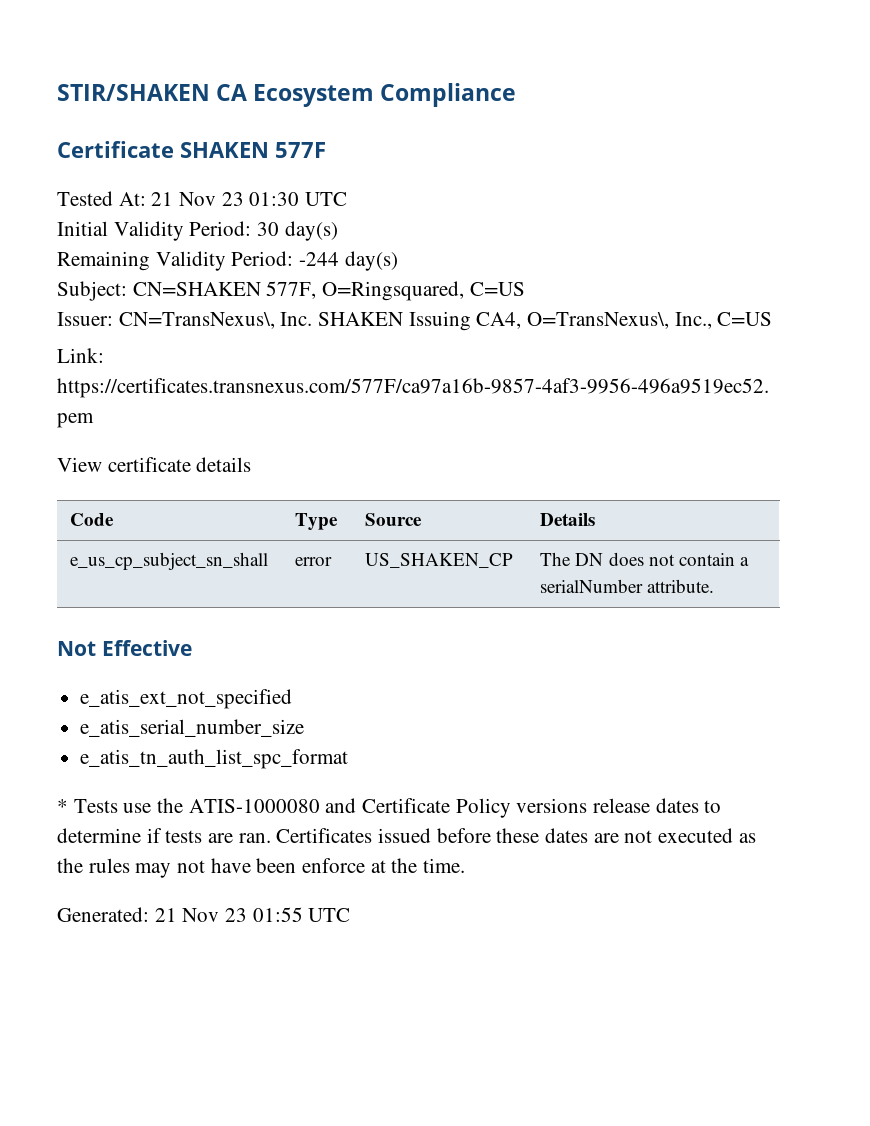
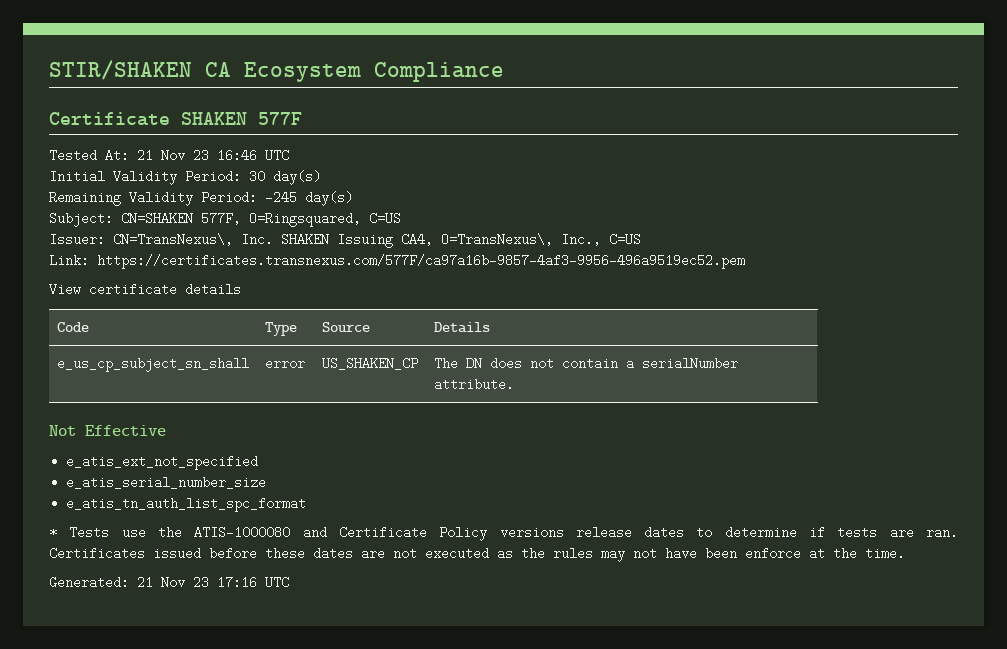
- Tested At: 21 Nov 23 01:30 UTC
+ Tested At: 21 Nov 23 16:46 UTC
- Remaining Validity Period: -244 day(s)
+ Remaining Validity Period: -245 day(s)
- Generated: 21 Nov 23 01:55 UTC
+ Generated: 21 Nov 23 17:16 UTC

